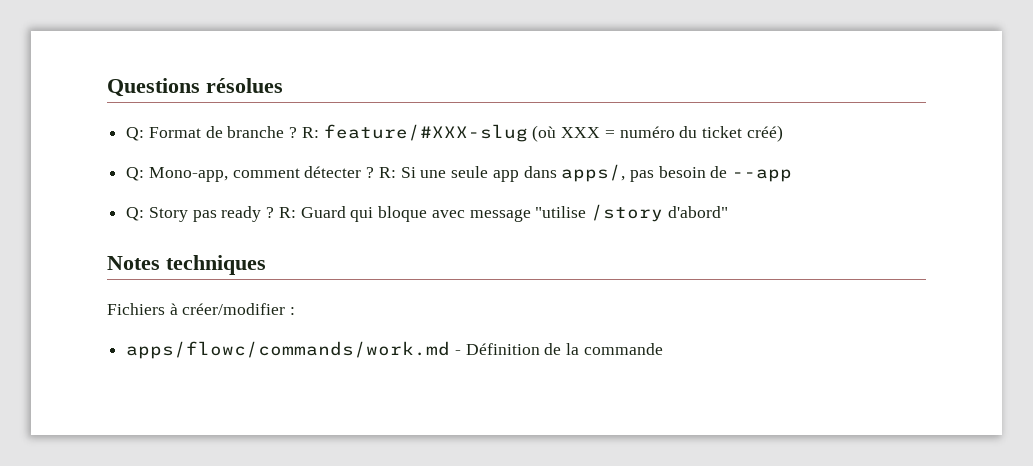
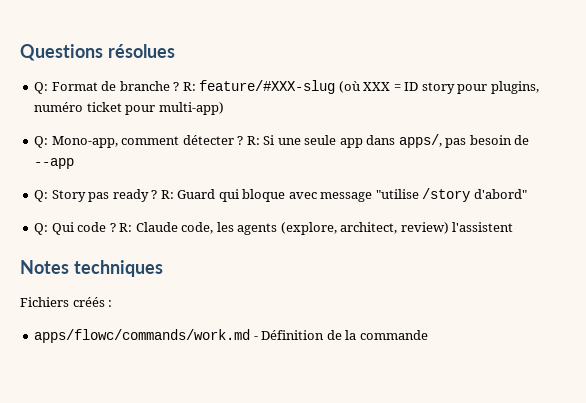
- R: feature/#XXX-slug (où XXX = numéro du ticket créé)
+ R: feature/#XXX-slug (où XXX = ID story pour plugins, numéro ticket pour multi-app)
+ Q: Qui code ? R: Claude code, les agents (explore, architect, review) l'assistent
- Fichiers à créer/modifier :
+ Fichiers créés :

